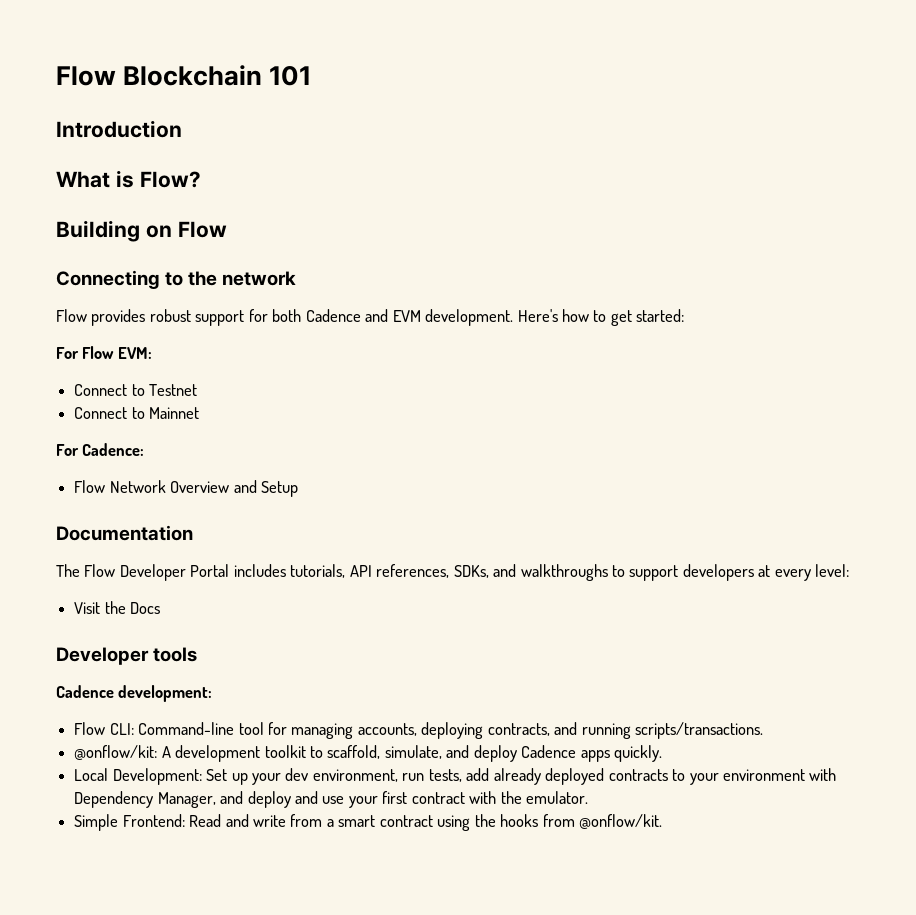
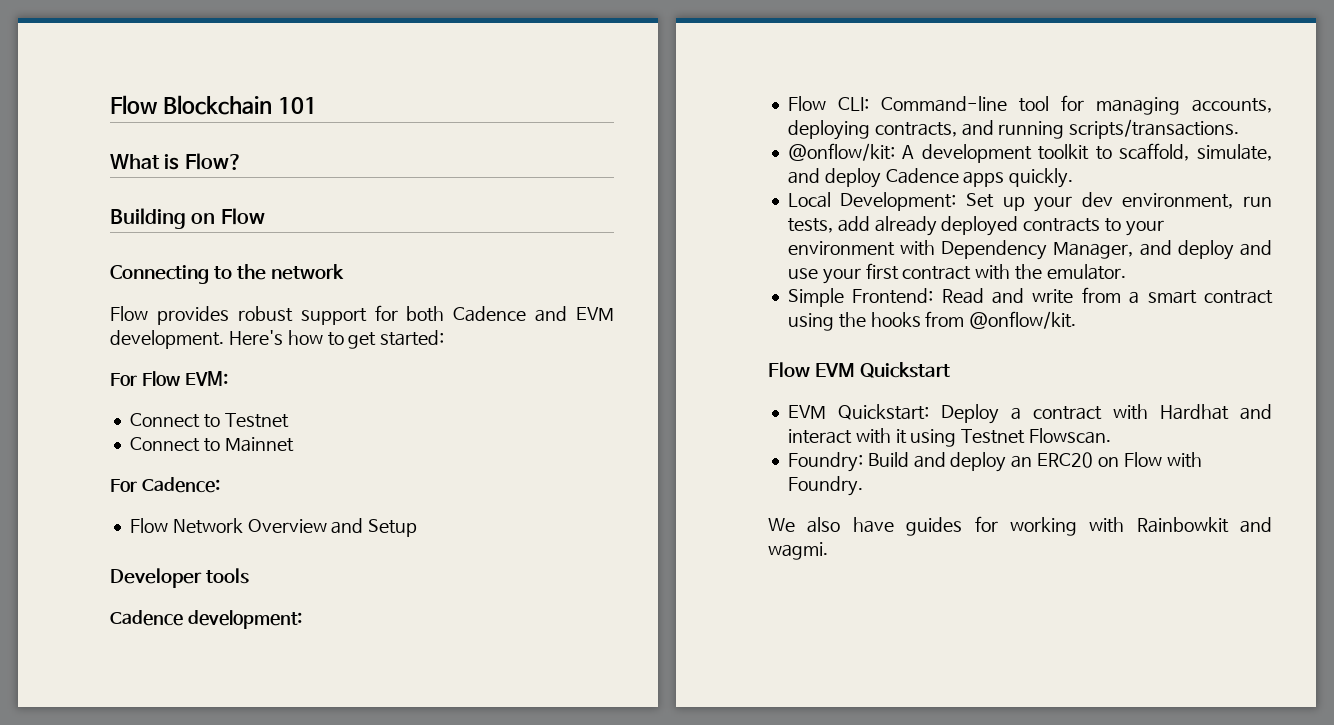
- Introduction
- Documentation
- The Flow Developer Portal includes tutorials, API references, SDKs, and walkthroughs to support developers at every level:
- Visit the Docs
+ Flow EVM Quickstart
+ EVM Quickstart: Deploy a contract with Hardhat and interact with it using Testnet Flowscan.
+ Foundry: Build and deploy an ERC20 on Flow with Foundry.
+ We also have guides for working with Rainbowkit and wagmi.

